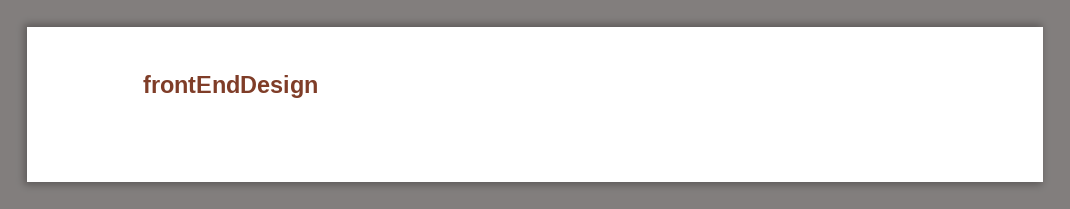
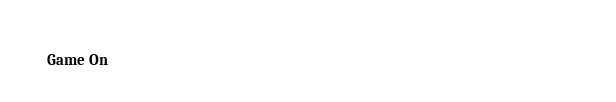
- frontEndDesign
+ Game On

